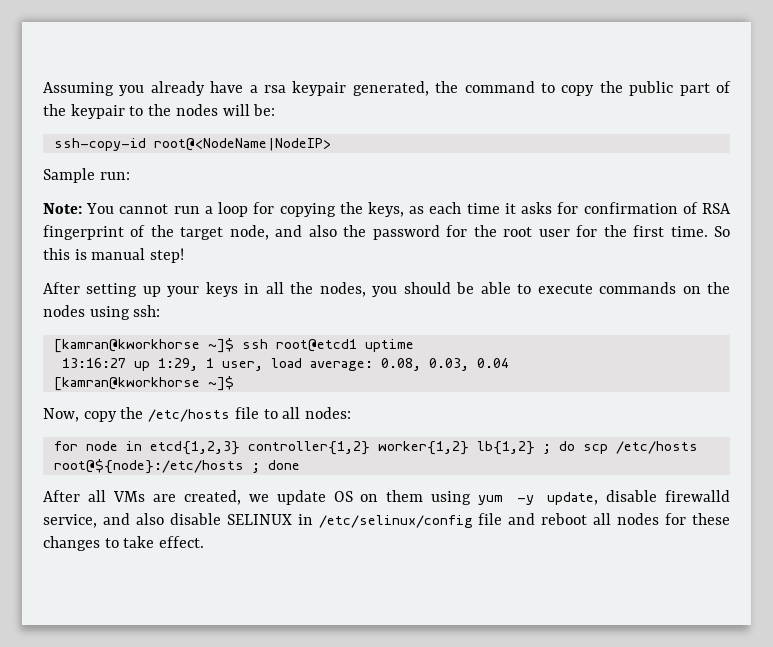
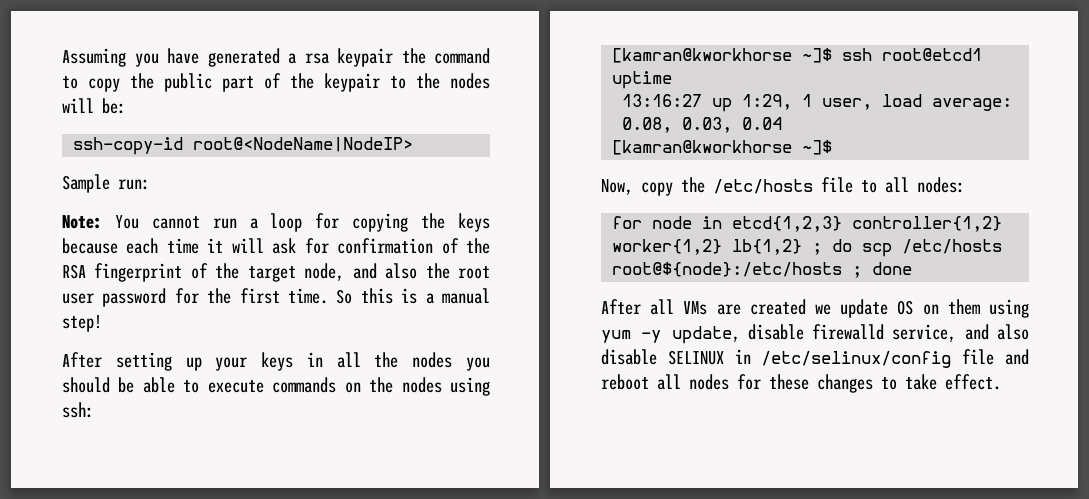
- Assuming you already have a rsa keypair generated, the command to copy the public part of the keypair to the nodes will be:
+ Assuming you have generated a rsa keypair the command to copy the public part of the keypair to the nodes will be:
- Note: You cannot run a loop for copying the keys, as each time it asks for confirmation of RSA fingerprint of the target node, and also the password for the root user for the first time.
+ Note: You cannot run a loop for copying the keys because each time it will ask for confirmation of the RSA fingerprint of the target node, and also the root user password for the first time.
- So this is manual step!
+ So this is a manual step!
- After setting up your keys in all the nodes, you should be able to execute commands on the nodes using ssh:
+ After setting up your keys in all the nodes you should be able to execute commands on the nodes using ssh:
- After all VMs are created, we update OS on them using yum -y update, disable firewalld service, and also disable SELINUX in /etc/selinux/config file and reboot all nodes for these changes to take effect.
+ After all VMs are created we update OS on them using yum -y update, disable firewalld service, and also disable SELINUX in /etc/selinux/config file and reboot all nodes for these changes to take effect.

